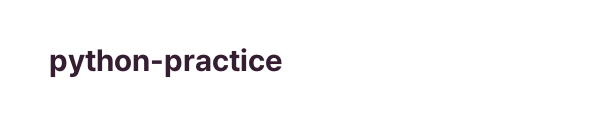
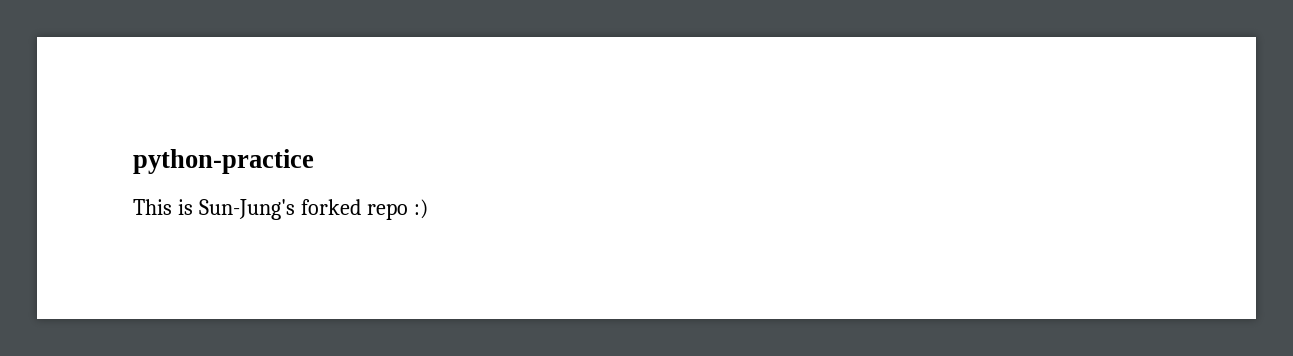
+ This is Sun-Jung's forked repo :)

